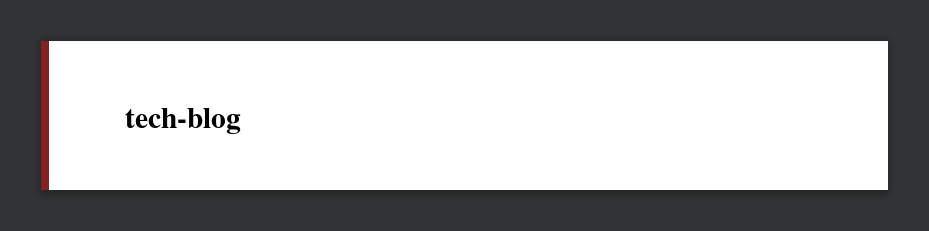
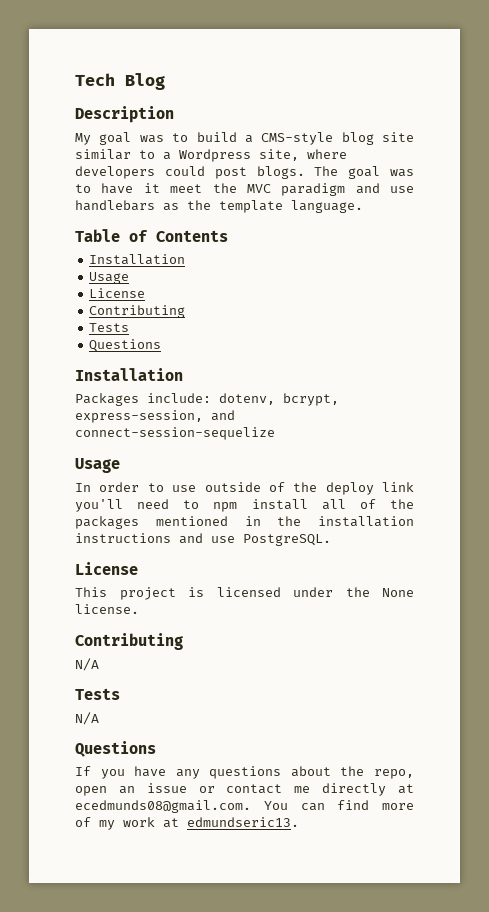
- tech-blog
+ Tech Blog
+ Description
+ My goal was to build a CMS-style blog site similar to a Wordpress site, where developers could post blogs. The goal was to have it meet the MVC paradigm and use handlebars as the template language.
+ Table of Contents
+ Installation
+ Usage
+ License
+ Contributing
+ Tests
+ Questions
+ Installation
+ Packages include: dotenv, bcrypt, express-session, and connect-session-sequelize
+ Usage
+ In order to use outside of the deploy link you'll need to npm install all of the packages mentioned in the installation instructions and use PostgreSQL.
+ License
+ This project is licensed under the None license.
+ Contributing
+ N/A
+ Tests
+ N/A
+ Questions
+ If you have any questions about the repo, open an issue or contact me directly at ecedmunds08@gmail.com. You can find more of my work at edmundseric13.

